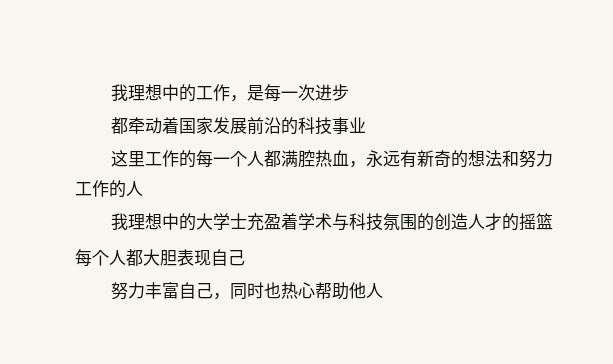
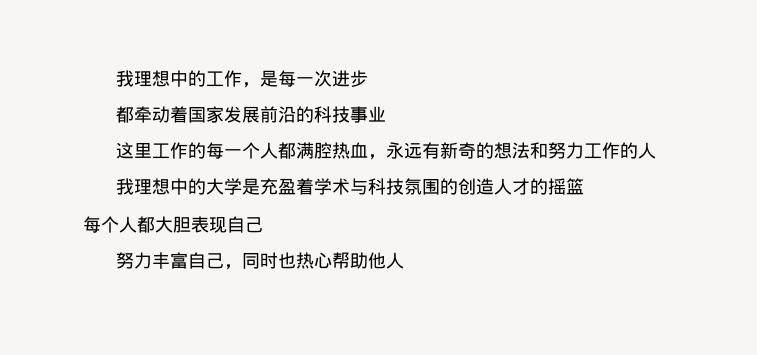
- 我理想中的大学士充盈着学术与科技氛围的创造人才的摇篮
+ 我理想中的大学是充盈着学术与科技氛围的创造人才的摇篮

